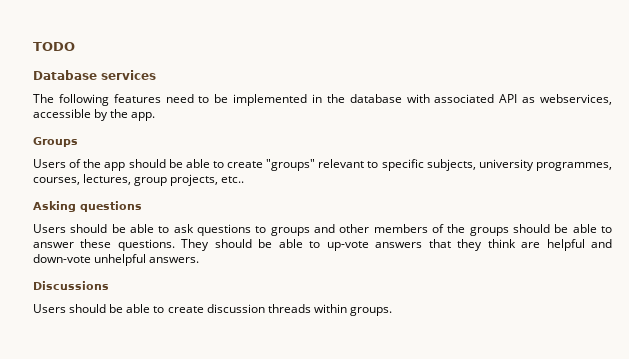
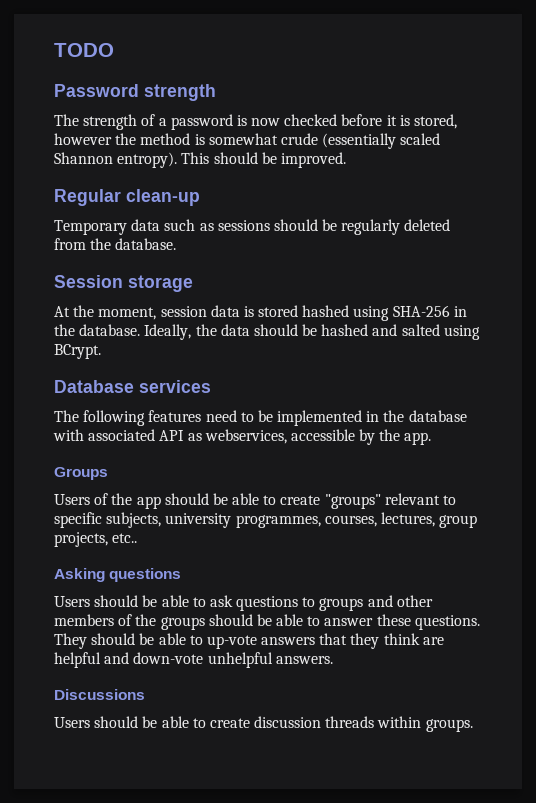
+ Password strength
+ The strength of a password is now checked before it is stored, however the method is somewhat crude (essentially scaled Shannon entropy). This should be improved.
+ Regular clean-up
+ Temporary data such as sessions should be regularly deleted from the database.
+ Session storage
+ At the moment, session data is stored hashed using SHA-256 in the database. Ideally, the data should be hashed and salted using BCrypt.

